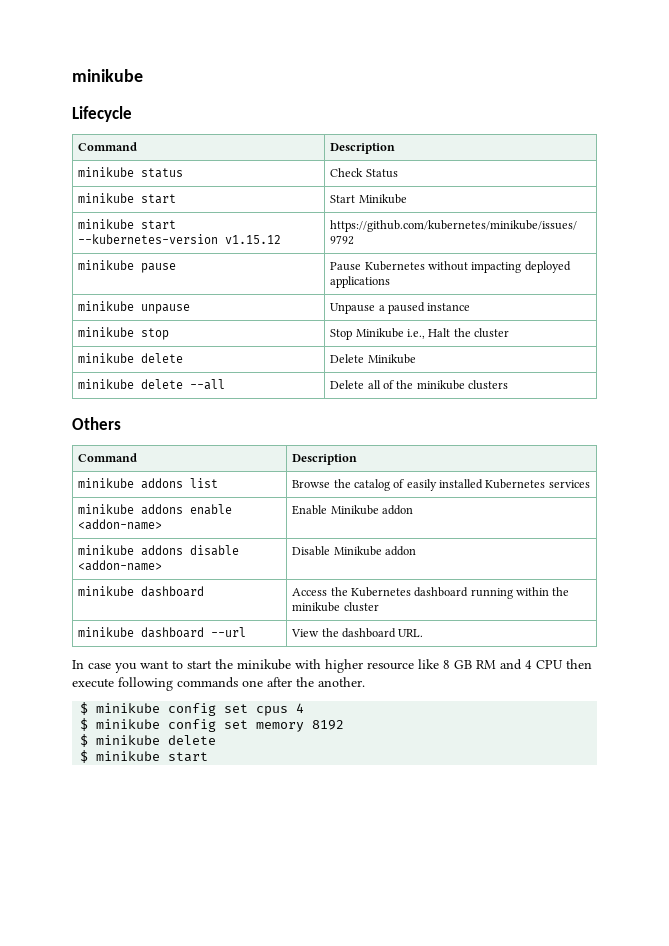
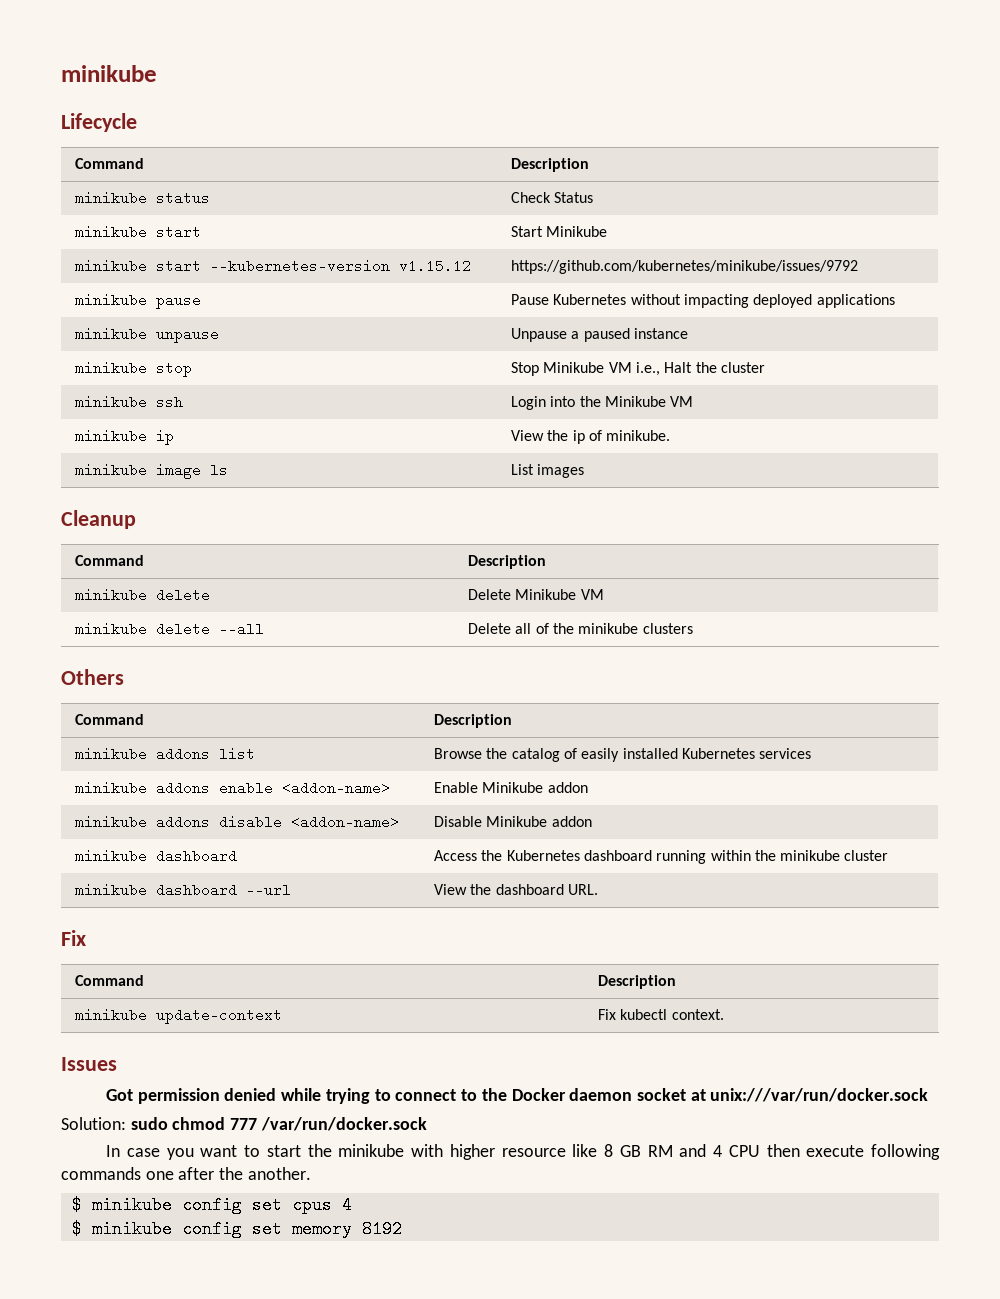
- minikube stop | Stop Minikube i.e., Halt the cluster
+ minikube stop | Stop Minikube VM i.e., Halt the cluster
+ minikube ssh | Login into the Minikube VM
+ minikube ip | View the ip of minikube.
+ minikube image ls | List images
+ Cleanup
+ Command | Description
- minikube delete | Delete Minikube
+ minikube delete | Delete Minikube VM
  minikube dashboard --url | View the dashboard URL.
+ Fix
+ Command | Description
+ minikube update-context | Fix kubectl context.
+ Issues
+ Got permission denied while trying to connect to the Docker daemon socket at unix:///var/run/docker.sock
+ Solution: sudo chmod 777 /var/run/docker.sock
- $ minikube delete
- $ minikube start

